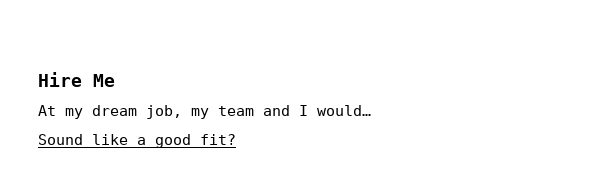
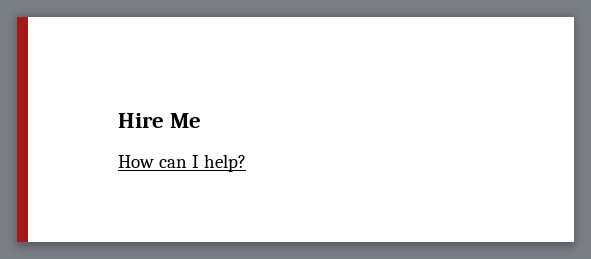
- At my dream job, my team and I would…
- Sound like a good fit?
+ How can I help?

